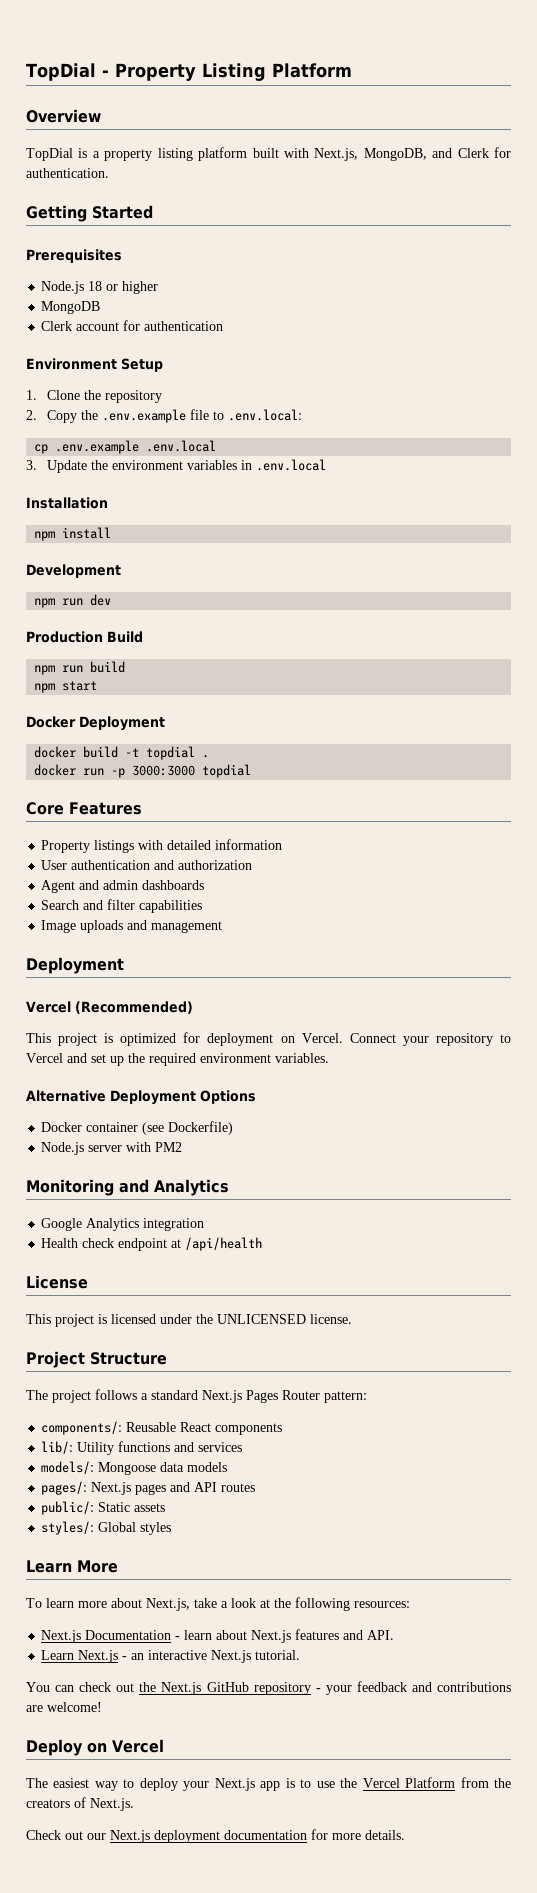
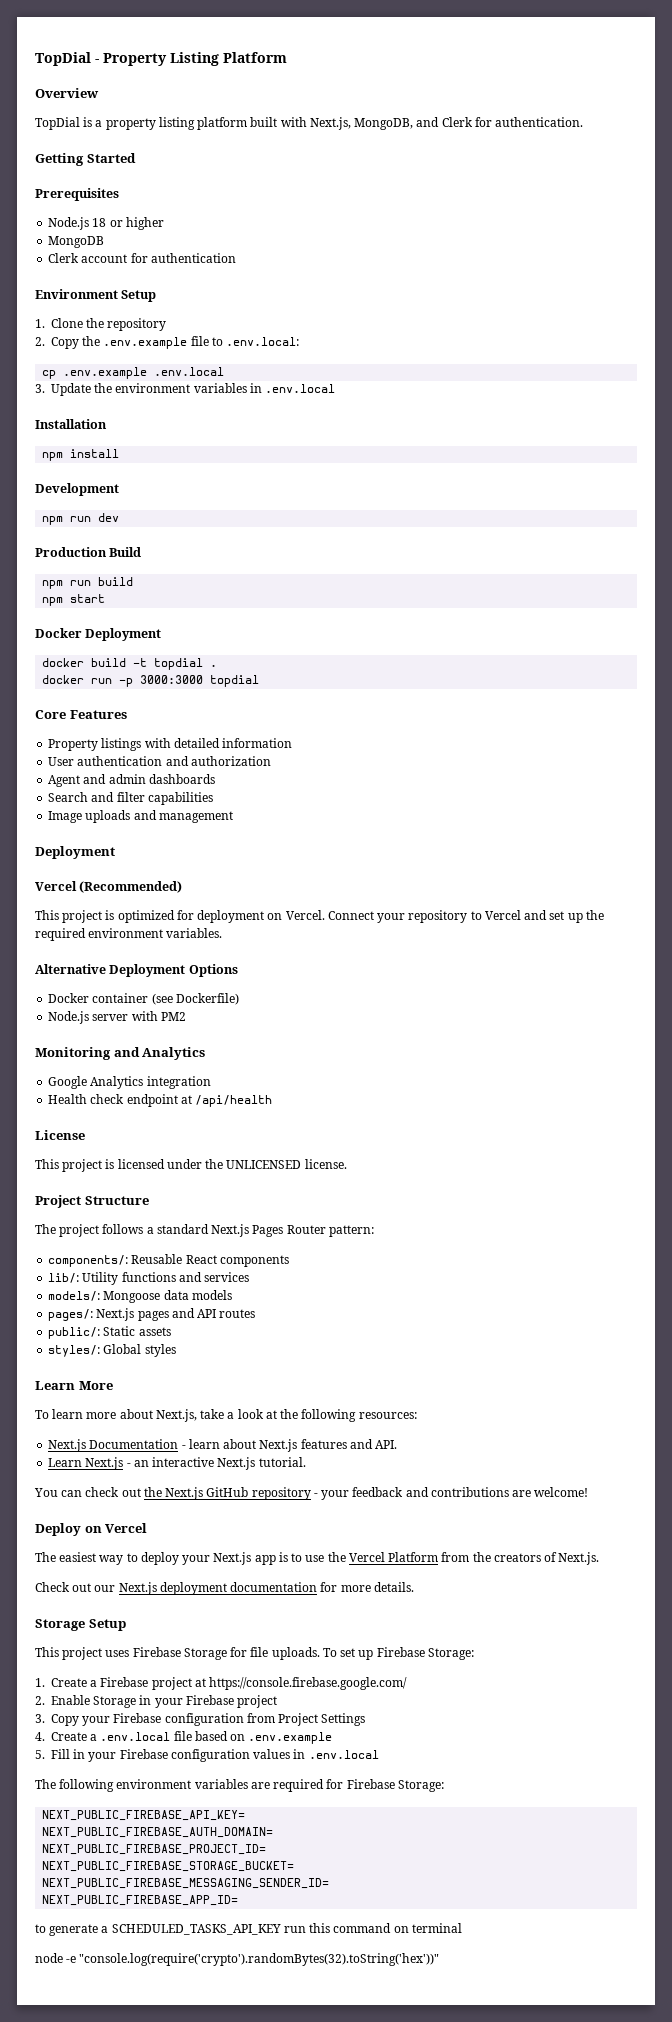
+ Storage Setup
+ This project uses Firebase Storage for file uploads. To set up Firebase Storage:
+ 1. Create a Firebase project at https://console.firebase.google.com/
+ 2. Enable Storage in your Firebase project
+ 3. Copy your Firebase configuration from Project Settings
+ 4. Create a .env.local file based on .env.example
+ 5. Fill in your Firebase configuration values in .env.local
+ The following environment variables are required for Firebase Storage:
+ NEXT_PUBLIC_FIREBASE_API_KEY=
+ NEXT_PUBLIC_FIREBASE_AUTH_DOMAIN=
+ NEXT_PUBLIC_FIREBASE_PROJECT_ID=
+ NEXT_PUBLIC_FIREBASE_STORAGE_BUCKET=
+ NEXT_PUBLIC_FIREBASE_MESSAGING_SENDER_ID=
+ NEXT_PUBLIC_FIREBASE_APP_ID=
+ to generate a SCHEDULED_TASKS_API_KEY run this command on terminal
+ node -e "console.log(require('crypto').randomBytes(32).toString('hex'))"

